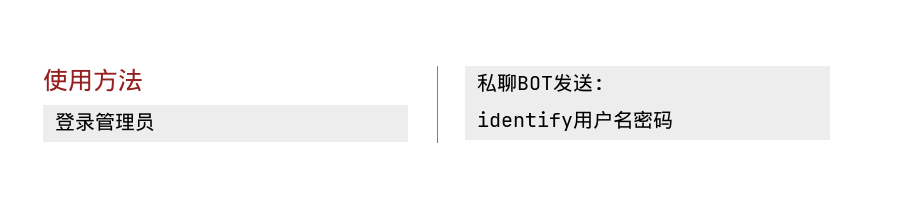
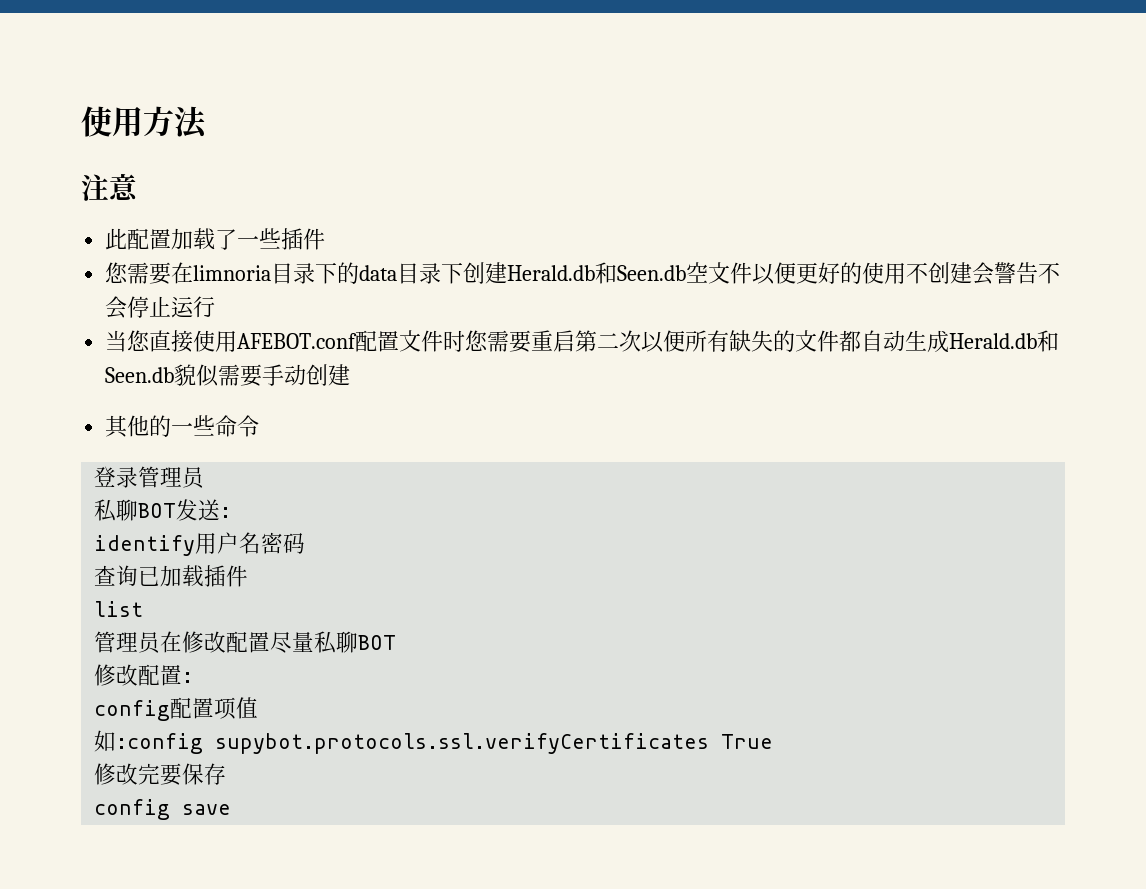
+ 注意
+ 此配置加载了一些插件
+ 您需要在limnoria目录下的data目录下创建Herald.db和Seen.db空文件以便更好的使用不创建会警告不会停止运行
+ 当您直接使用AFEBOT.conf配置文件时您需要重启第二次以便所有缺失的文件都自动生成Herald.db和Seen.db貌似需要手动创建
+ 其他的一些命令
+ 查询已加载插件
+ list
+ 管理员在修改配置尽量私聊BOT
+ 修改配置:
+ config配置项值
+ 如:config supybot.protocols.ssl.verifyCertificates True
+ 修改完要保存
+ config save

